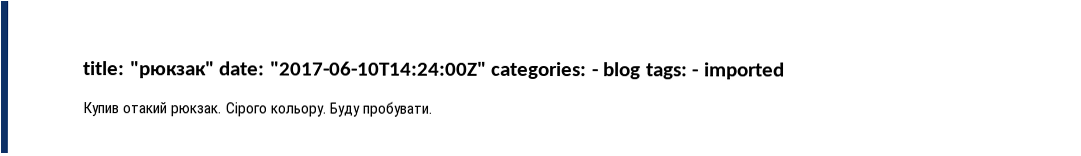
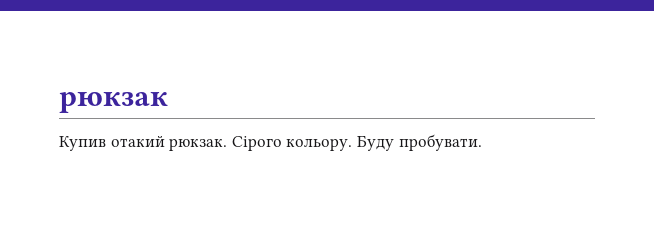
- title: "рюкзак" date: "2017-06-10T14:24:00Z" categories: - blog tags: - imported
+ рюкзак

